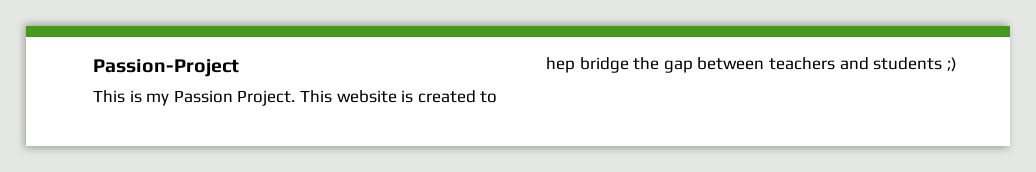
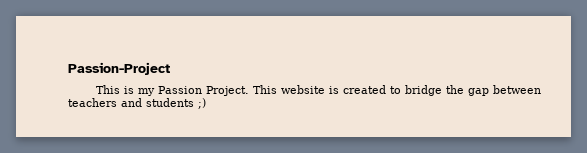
- This website is created to hep bridge the gap between teachers and students ;)
+ This website is created to bridge the gap between teachers and students ;)

